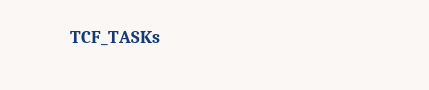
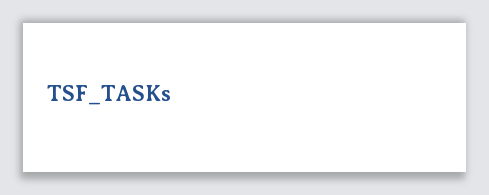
- TCF_TASKs
+ TSF_TASKs

